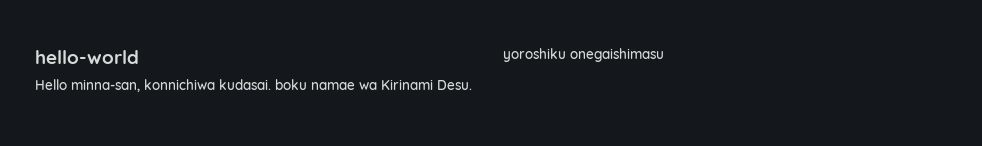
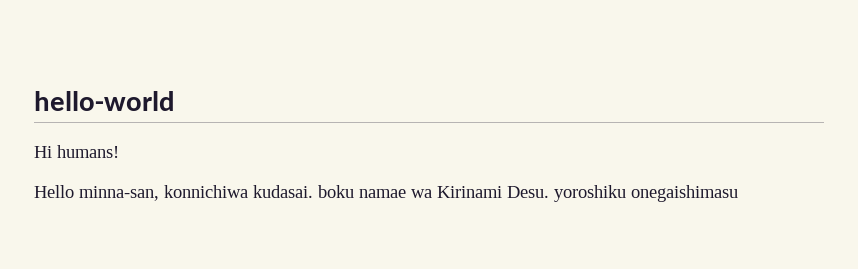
+ Hi humans!

